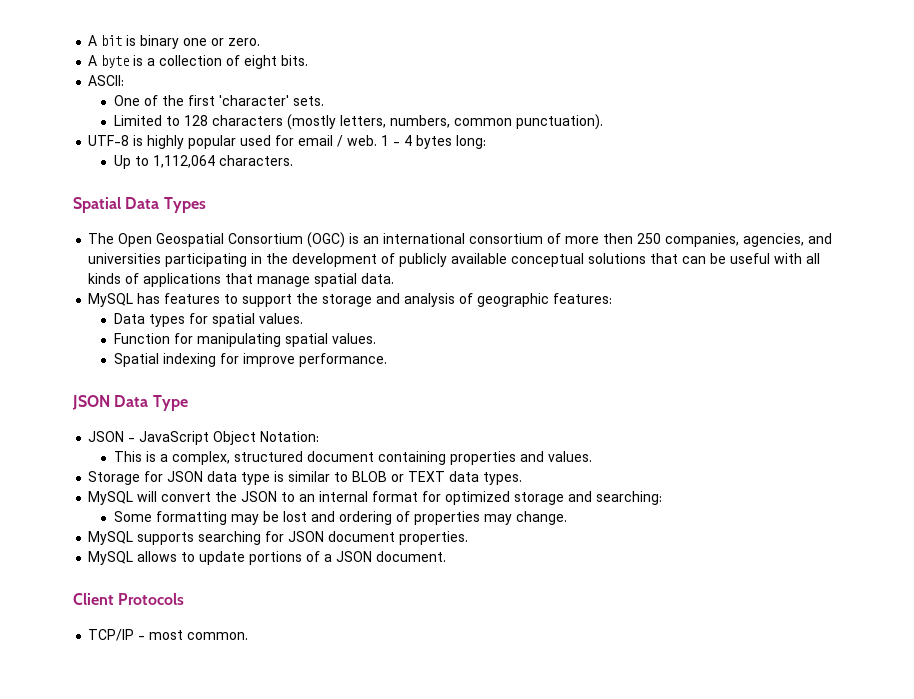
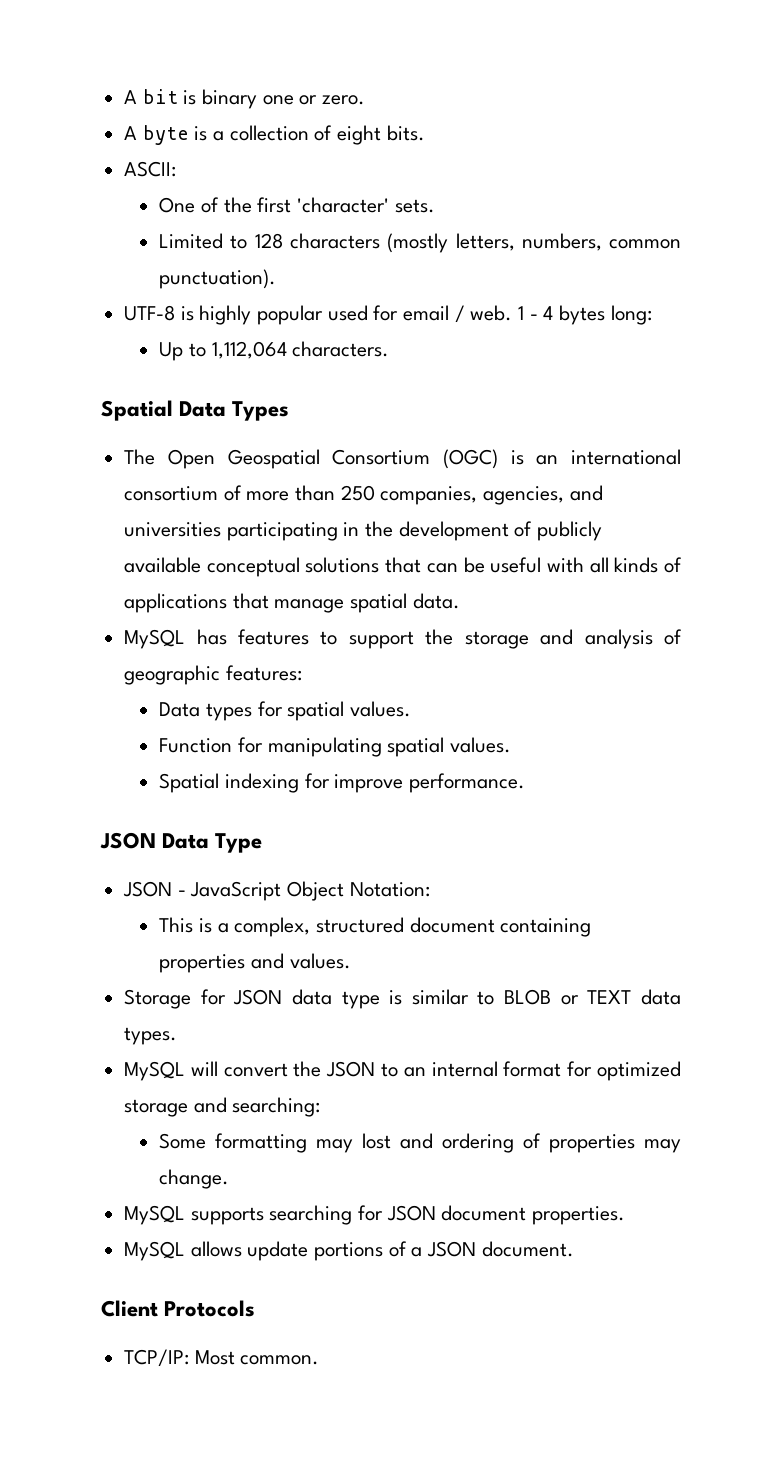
- The Open Geospatial Consortium (OGC) is an international consortium of more then 250 companies, agencies, and universities participating in the development of publicly available conceptual solutions that can be useful with all kinds of applications that manage spatial data.
+ The Open Geospatial Consortium (OGC) is an international consortium of more than 250 companies, agencies, and universities participating in the development of publicly available conceptual solutions that can be useful with all kinds of applications that manage spatial data.
- Some formatting may be lost and ordering of properties may change.
+ Some formatting may lost and ordering of properties may change.
- MySQL allows to update portions of a JSON document.
+ MySQL allows update portions of a JSON document.
- TCP/IP - most common.
+ TCP/IP: Most common.

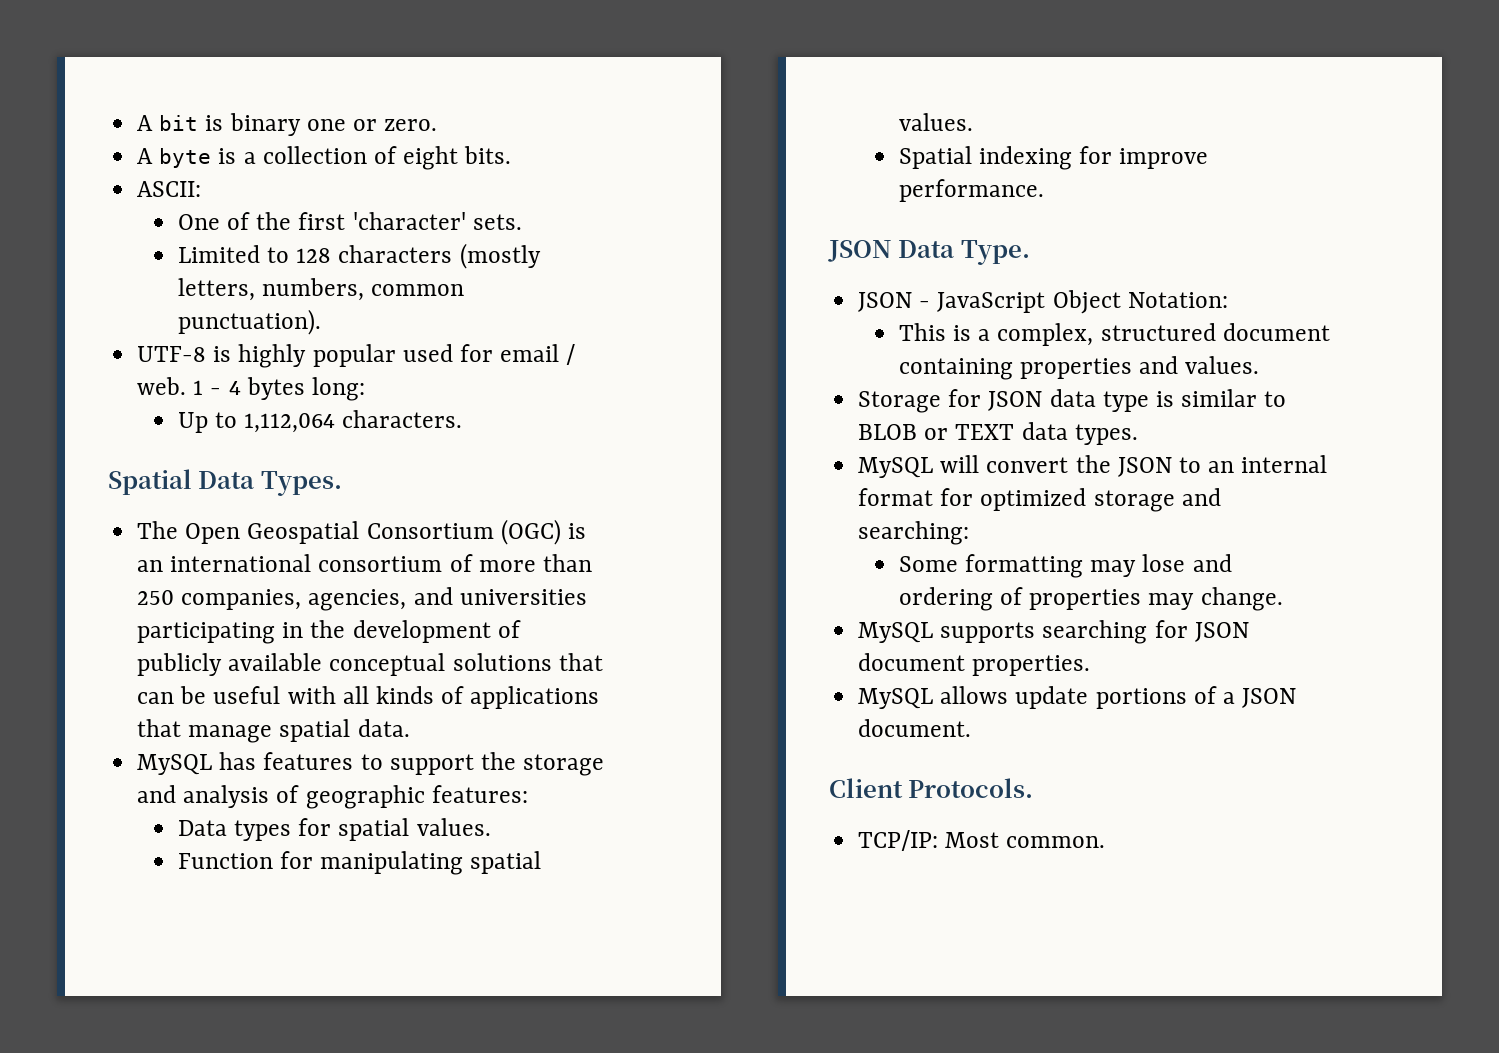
- Spatial Data Types
+ Spatial Data Types.
- JSON Data Type
+ JSON Data Type.
- Some formatting may lost and ordering of properties may change.
+ Some formatting may lose and ordering of properties may change.
- Client Protocols
+ Client Protocols.

